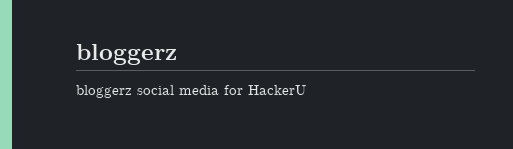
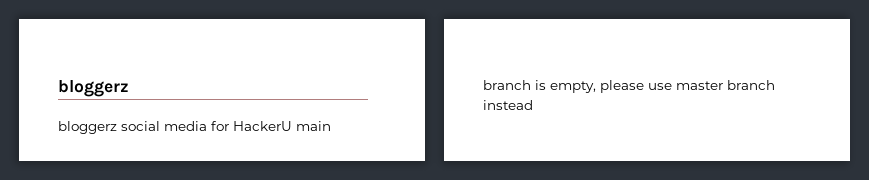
- bloggerz social media for HackerU
+ bloggerz social media for HackerU main branch is empty, please use master branch instead

